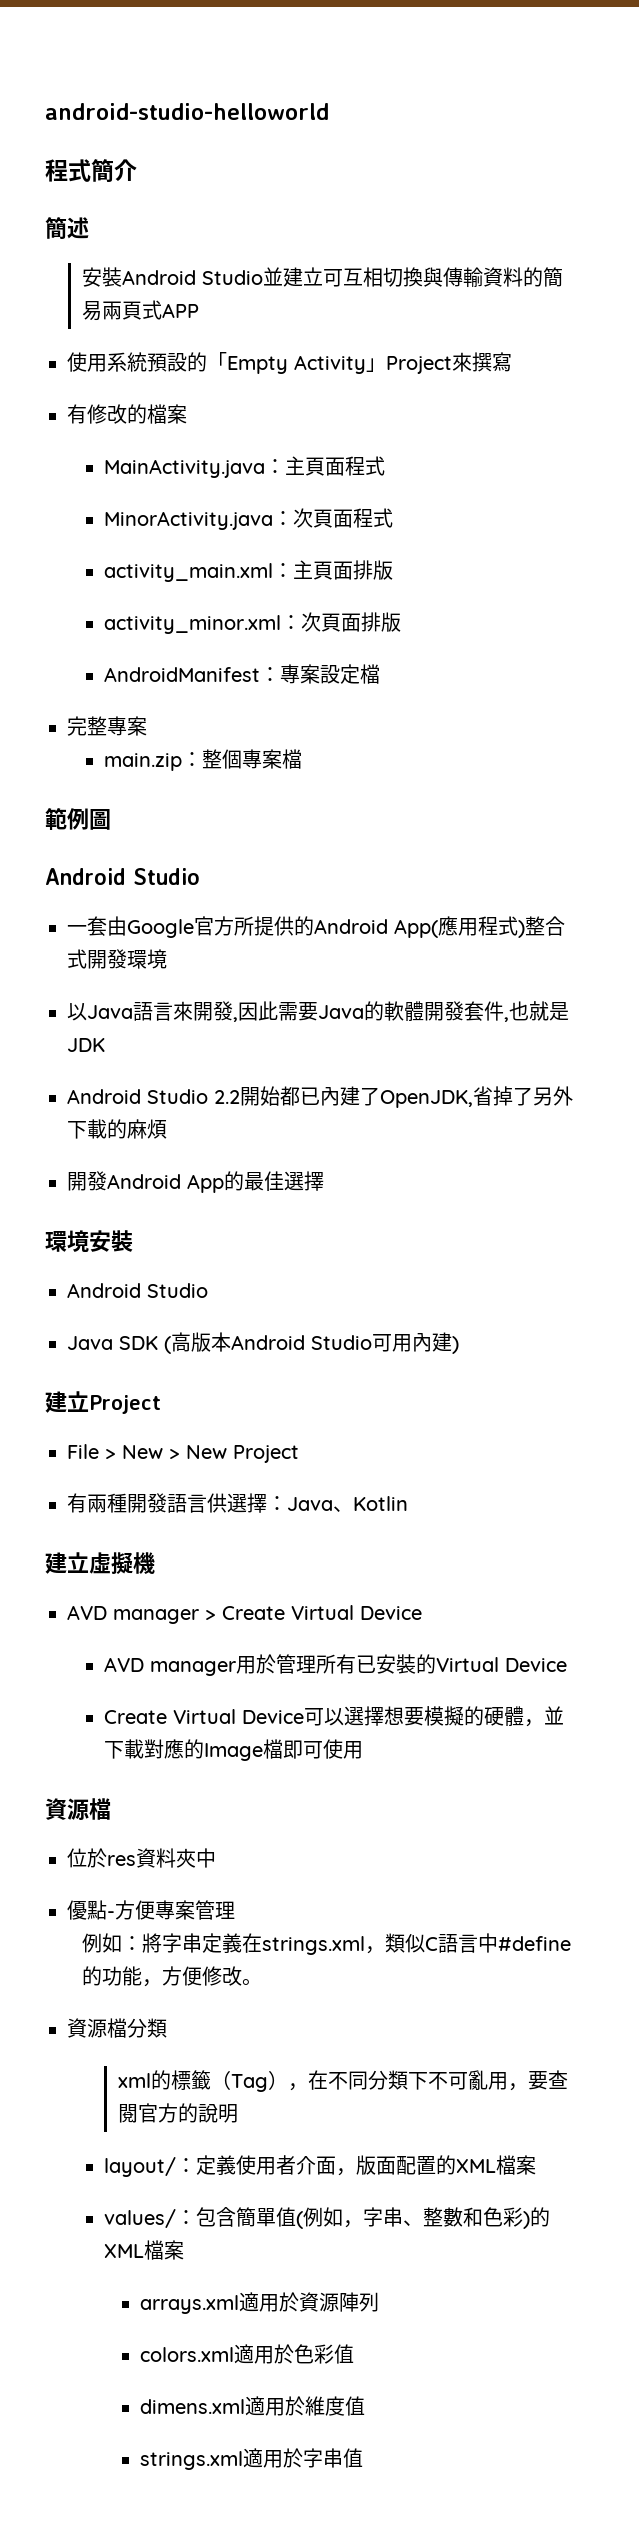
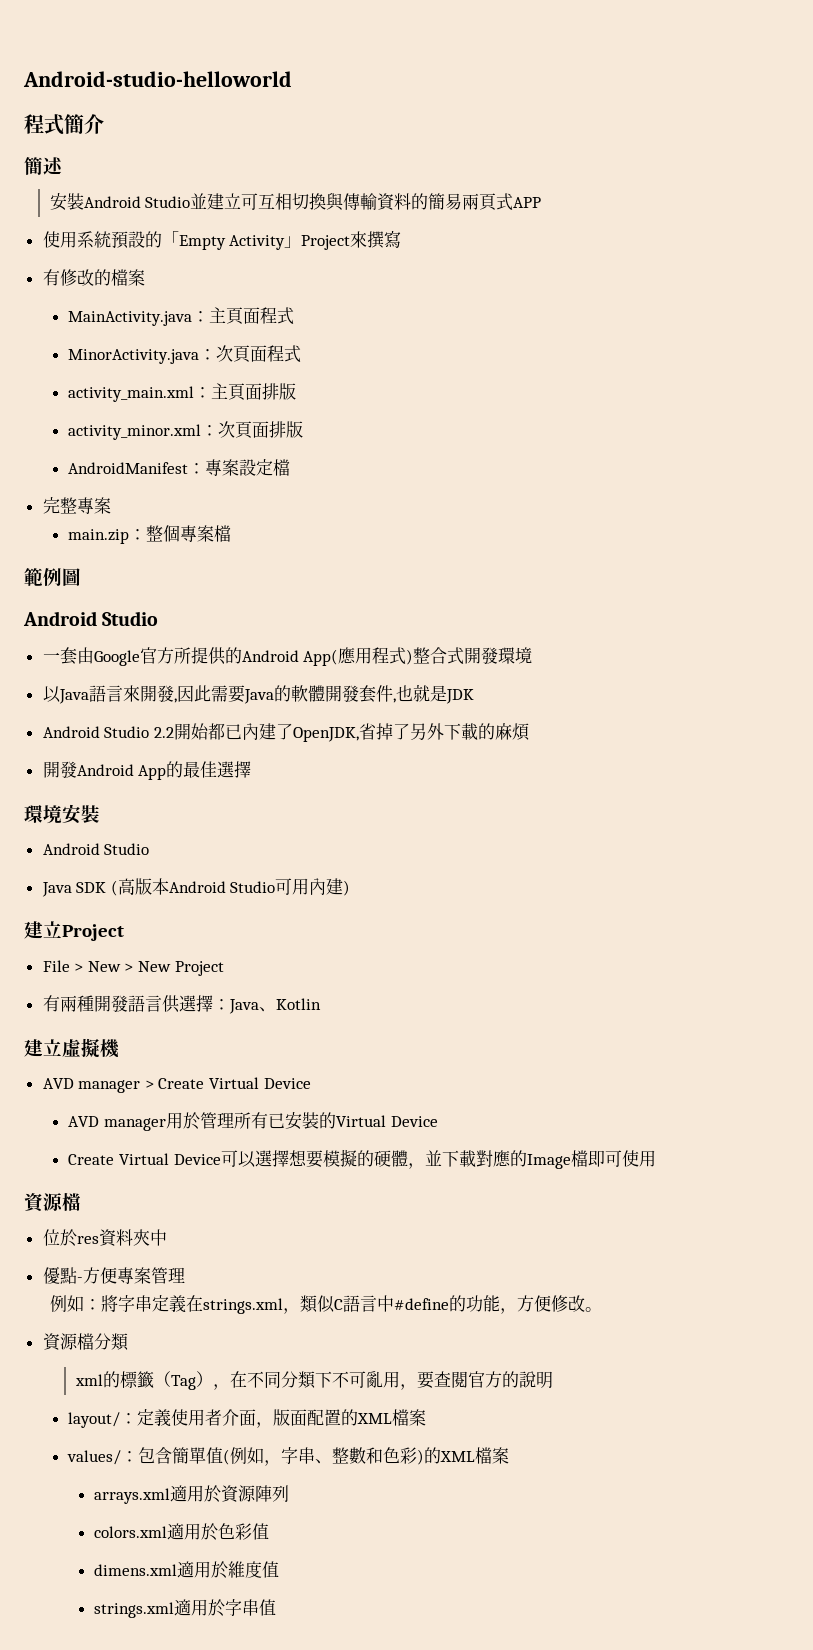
- android-studio-helloworld
+ Android-studio-helloworld

